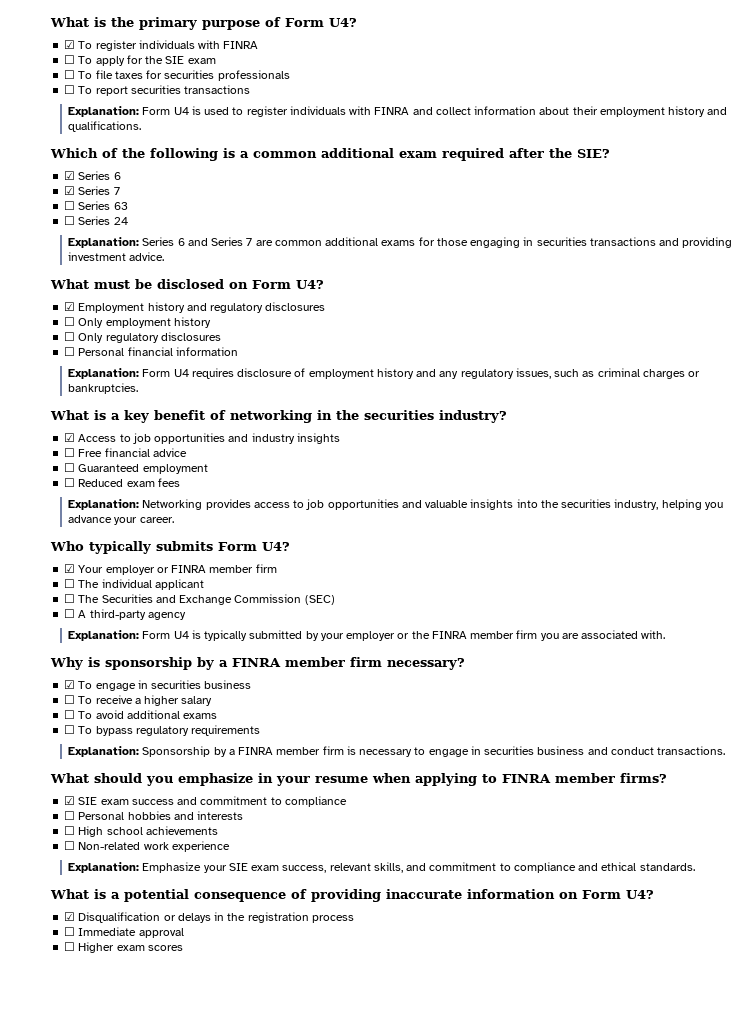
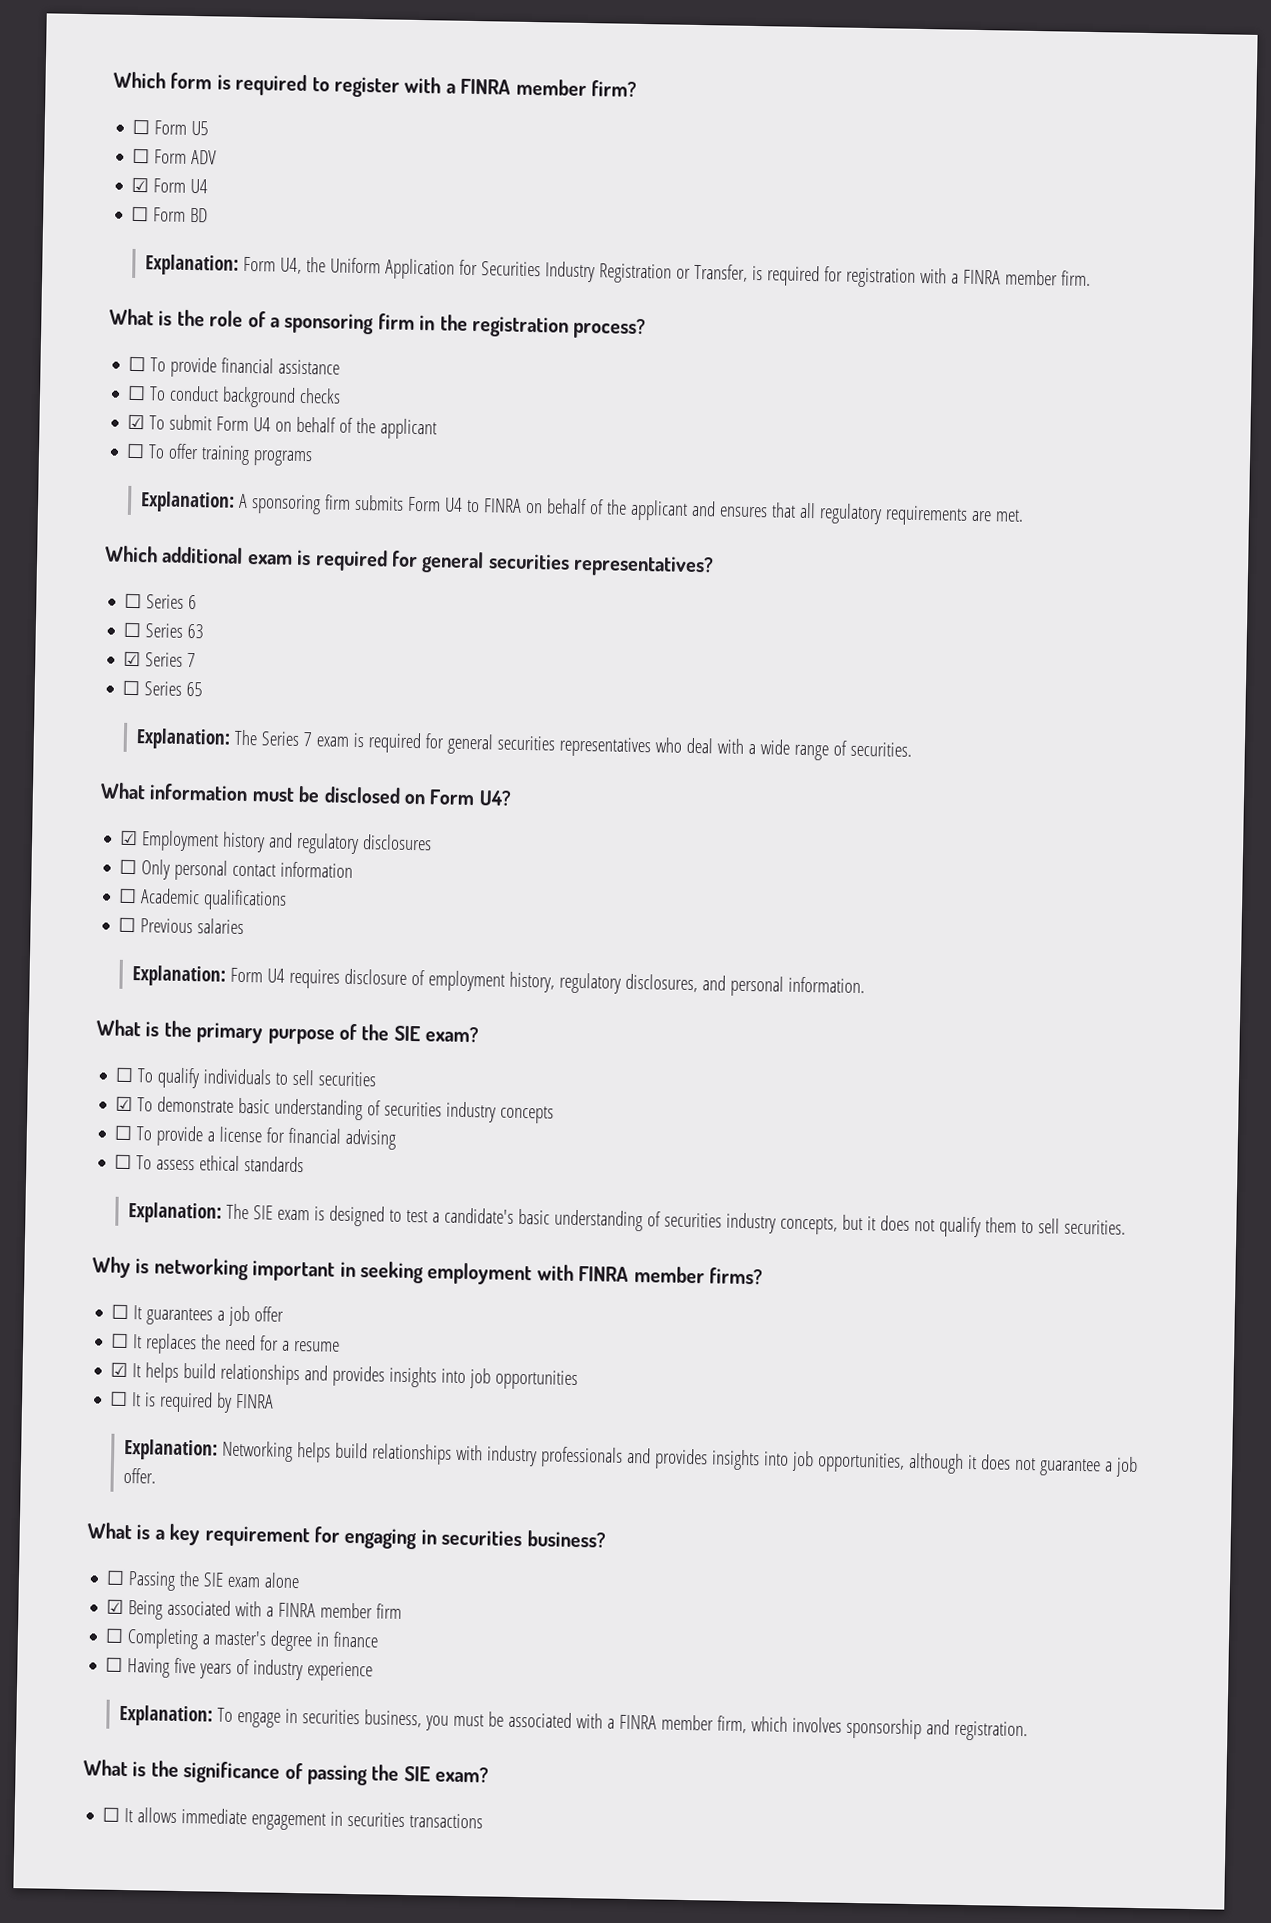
- What is the primary purpose of Form U4?
- ☑ To register individuals with FINRA
- ☐ To apply for the SIE exam
- ☐ To file taxes for securities professionals
- ☐ To report securities transactions
- Explanation: Form U4 is used to register individuals with FINRA and collect information about their employment history and qualifications.
- Which of the following is a common additional exam required after the SIE?
- ☑ Series 6
+ Which form is required to register with a FINRA member firm?
+ ☐ Form U5
+ ☐ Form ADV
+ ☑ Form U4
+ ☐ Form BD
+ Explanation: Form U4, the Uniform Application for Securities Industry Registration or Transfer, is required for registration with a FINRA member firm.
+ What is the role of a sponsoring firm in the registration process?
+ ☐ To provide financial assistance
+ ☐ To conduct background checks
+ ☑ To submit Form U4 on behalf of the applicant
+ ☐ To offer training programs
+ Explanation: A sponsoring firm submits Form U4 to FINRA on behalf of the applicant and ensures that all regulatory requirements are met.
+ Which additional exam is required for general securities representatives?
+ ☐ Series 6
+ ☐ Series 63
- ☐ Series 63
- ☐ Series 24
- Explanation: Series 6 and Series 7 are common additional exams for those engaging in securities transactions and providing investment advice.
- What must be disclosed on Form U4?
+ ☐ Series 65
+ Explanation: The Series 7 exam is required for general securities representatives who deal with a wide range of securities.
+ What information must be disclosed on Form U4?
- ☐ Only employment history
- ☐ Only regulatory disclosures
- ☐ Personal financial information
+ ☐ Only personal contact information
+ ☐ Academic qualifications
+ ☐ Previous salaries
- Explanation: Form U4 requires disclosure of employment history and any regulatory issues, such as criminal charges or bankruptcies.
- What is a key benefit of networking in the securities industry?
- ☑ Access to job opportunities and industry insights
- ☐ Free financial advice
- ☐ Guaranteed employment
- ☐ Reduced exam fees
- Explanation: Networking provides access to job opportunities and valuable insights into the securities industry, helping you advance your career.
- Who typically submits Form U4?
- ☑ Your employer or FINRA member firm
- ☐ The individual applicant
- ☐ The Securities and Exchange Commission (SEC)
- ☐ A third-party agency
- Explanation: Form U4 is typically submitted by your employer or the FINRA member firm you are associated with.
- Why is sponsorship by a FINRA member firm necessary?
- ☑ To engage in securities business
- ☐ To receive a higher salary
- ☐ To avoid additional exams
- ☐ To bypass regulatory requirements
- Explanation: Sponsorship by a FINRA member firm is necessary to engage in securities business and conduct transactions.
- What should you emphasize in your resume when applying to FINRA member firms?
- ☑ SIE exam success and commitment to compliance
- ☐ Personal hobbies and interests
- ☐ High school achievements
- ☐ Non-related work experience
- Explanation: Emphasize your SIE exam success, relevant skills, and commitment to compliance and ethical standards.
- What is a potential consequence of providing inaccurate information on Form U4?
- ☑ Disqualification or delays in the registration process
- ☐ Immediate approval
- ☐ Higher exam scores
+ Explanation: Form U4 requires disclosure of employment history, regulatory disclosures, and personal information.
+ What is the primary purpose of the SIE exam?
+ ☐ To qualify individuals to sell securities
+ ☑ To demonstrate basic understanding of securities industry concepts
+ ☐ To provide a license for financial advising
+ ☐ To assess ethical standards
+ Explanation: The SIE exam is designed to test a candidate's basic understanding of securities industry concepts, but it does not qualify them to sell securities.
+ Why is networking important in seeking employment with FINRA member firms?
+ ☐ It guarantees a job offer
+ ☐ It replaces the need for a resume
+ ☑ It helps build relationships and provides insights into job opportunities
+ ☐ It is required by FINRA
+ Explanation: Networking helps build relationships with industry professionals and provides insights into job opportunities, although it does not guarantee a job offer.
+ What is a key requirement for engaging in securities business?
+ ☐ Passing the SIE exam alone
+ ☑ Being associated with a FINRA member firm
+ ☐ Completing a master's degree in finance
+ ☐ Having five years of industry experience
+ Explanation: To engage in securities business, you must be associated with a FINRA member firm, which involves sponsorship and registration.
+ What is the significance of passing the SIE exam?
+ ☐ It allows immediate engagement in securities transactions

